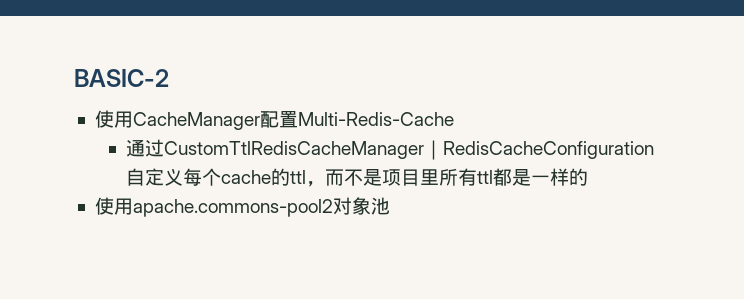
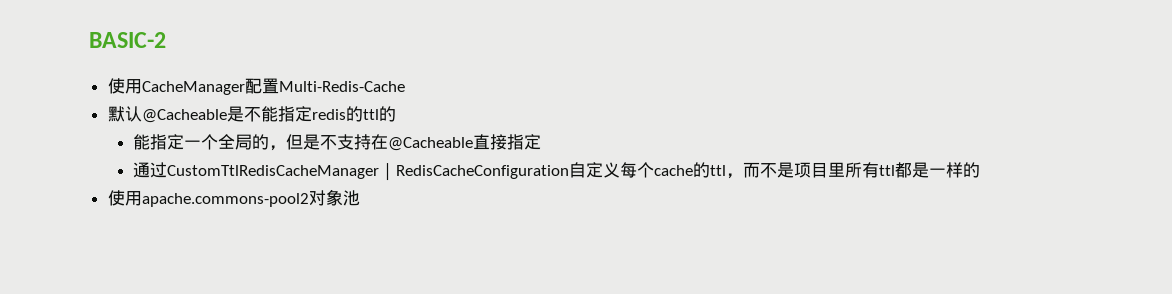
+ 默认@Cacheable是不能指定redis的ttl的
+ 能指定一个全局的，但是不支持在@Cacheable直接指定

